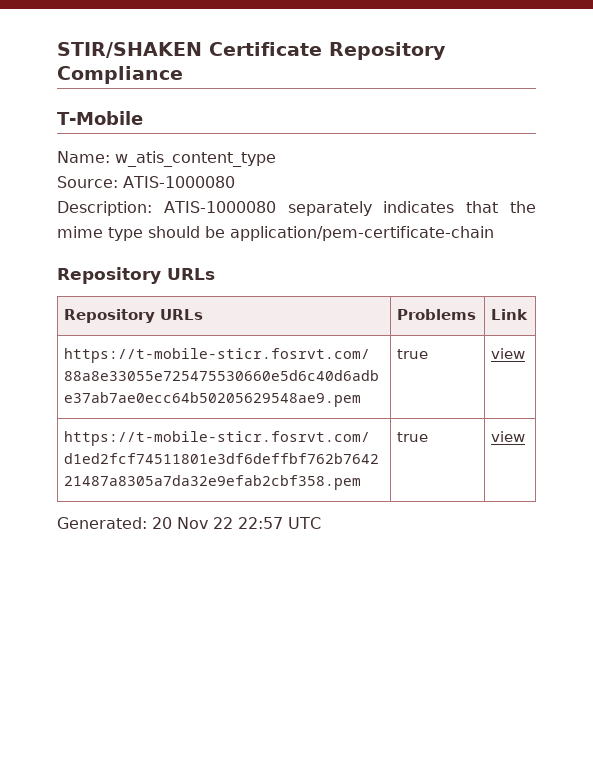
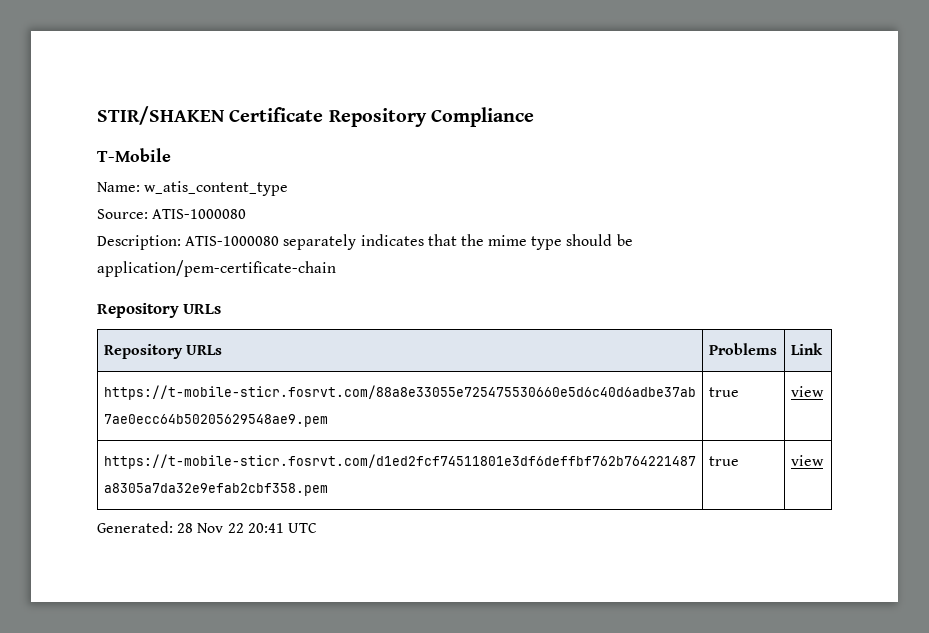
- Generated: 20 Nov 22 22:57 UTC
+ Generated: 28 Nov 22 20:41 UTC

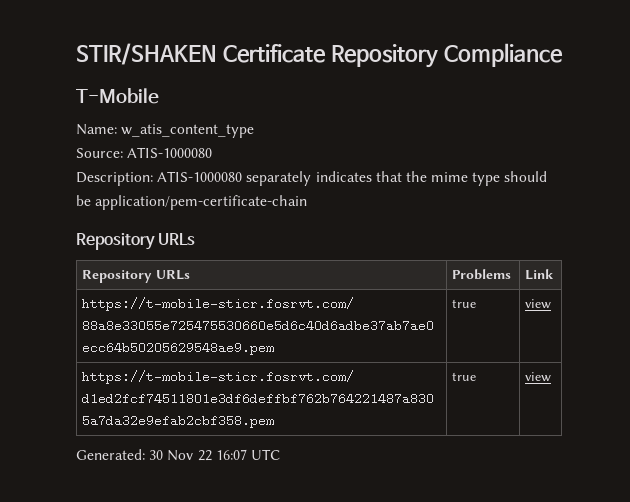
- Generated: 28 Nov 22 20:41 UTC
+ Generated: 30 Nov 22 16:07 UTC

